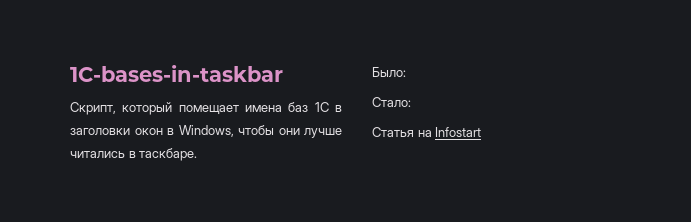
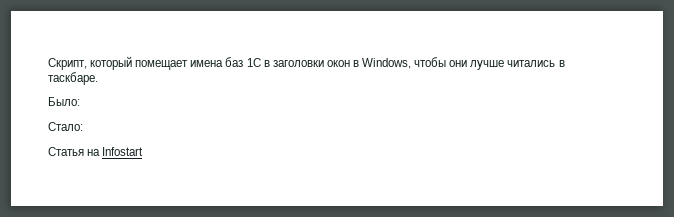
- 1C-bases-in-taskbar

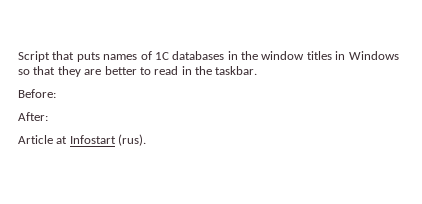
- Скрипт, который помещает имена баз 1С в заголовки окон в Windows, чтобы они лучше читались в таскбаре.
- Было:
- Стало:
- Статья на Infostart
+ Script that puts names of 1C databases in the window titles in Windows so that they are better to read in the taskbar.
+ Before:
+ After:
+ Article at Infostart (rus).

